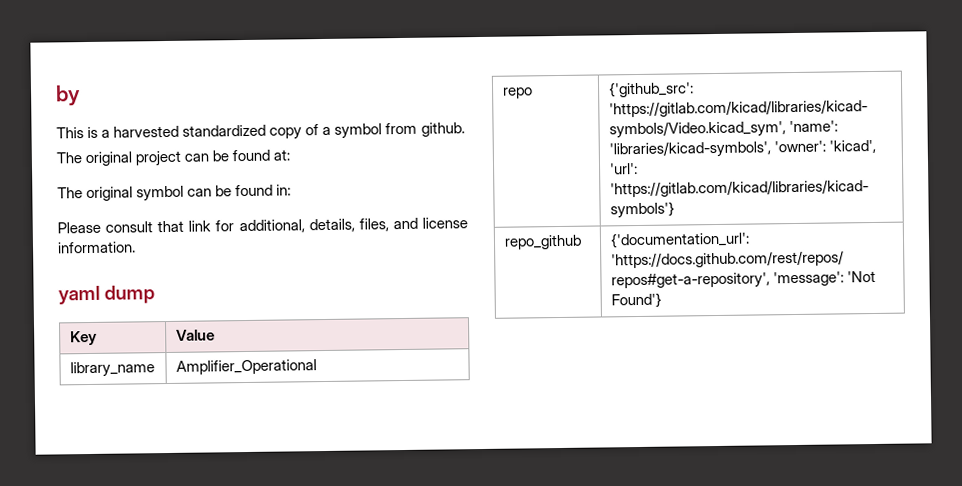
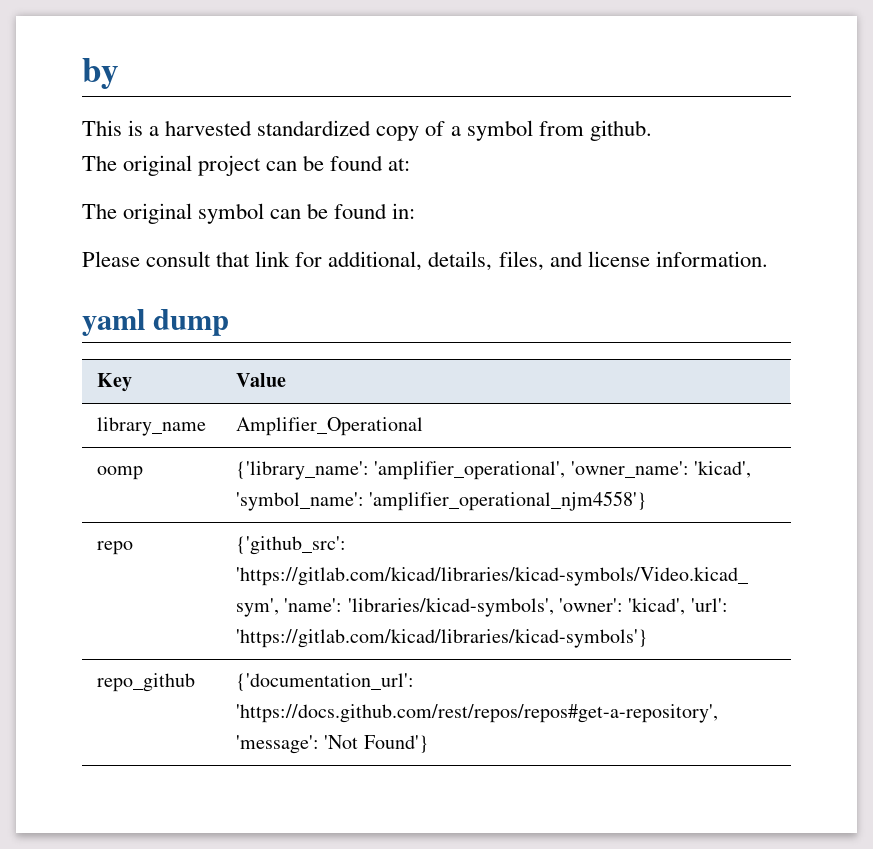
+ oomp | {'library_name': 'amplifier_operational', 'owner_name': 'kicad', 'symbol_name': 'amplifier_operational_njm4558'}

